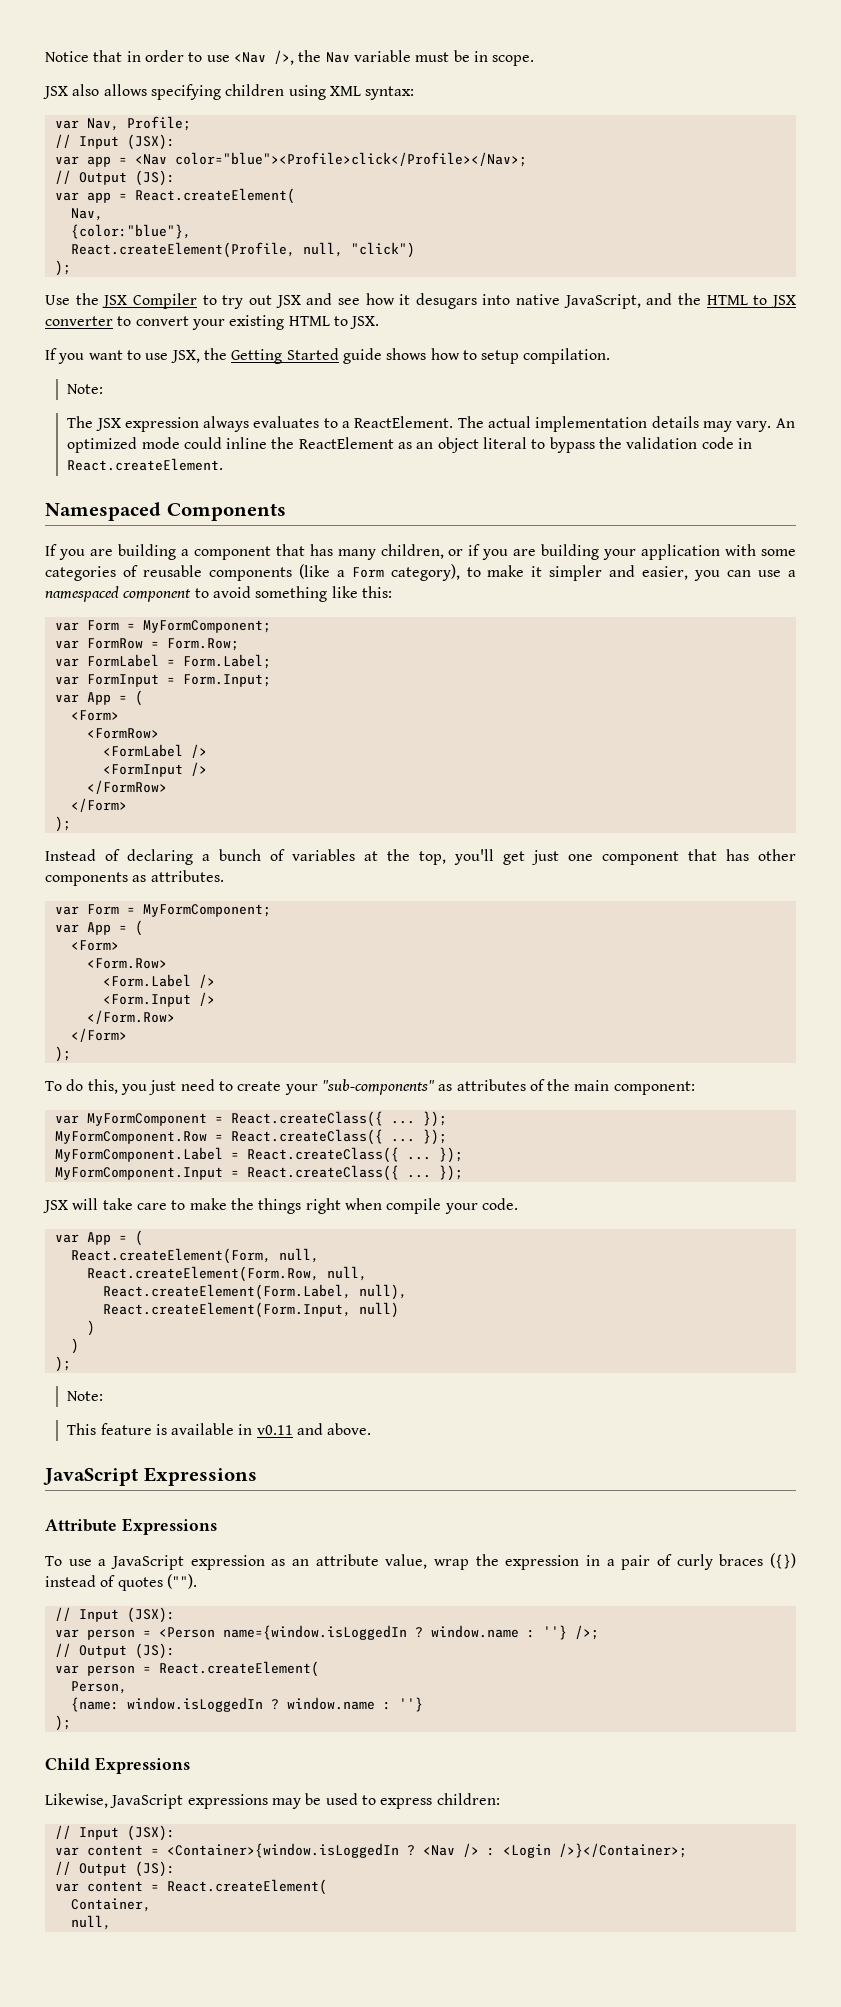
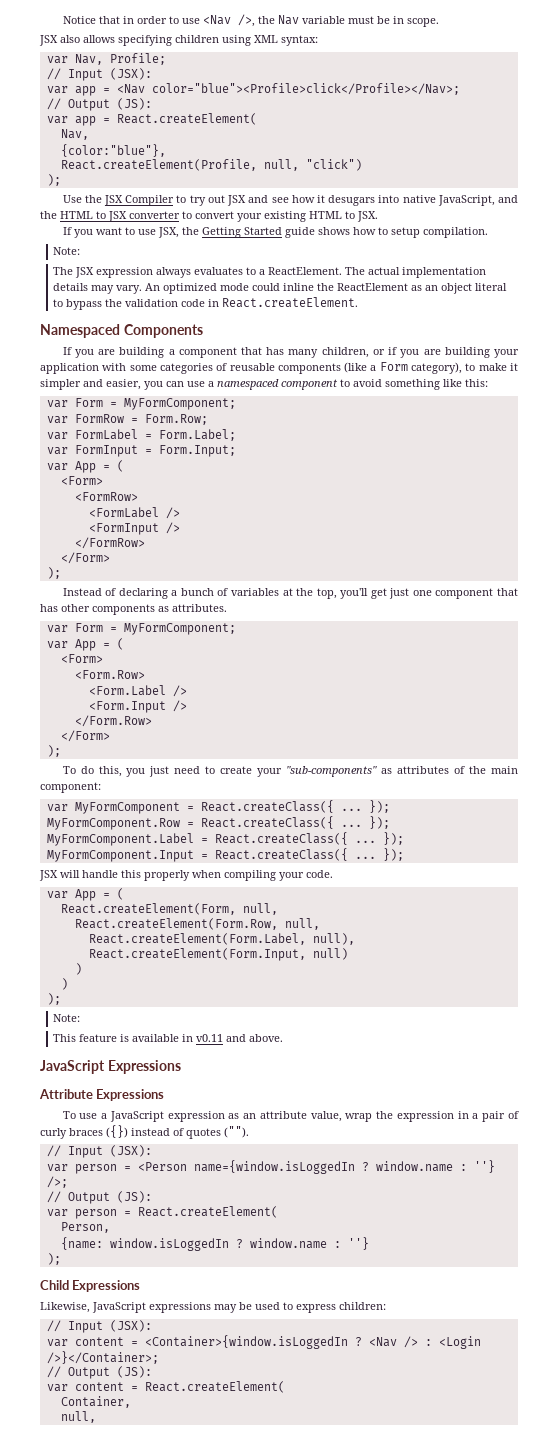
- JSX will take care to make the things right when compile your code.
+ JSX will handle this properly when compiling your code.

